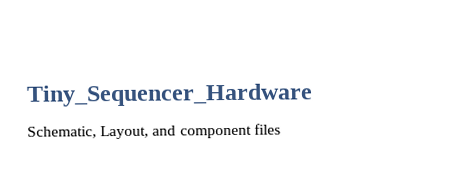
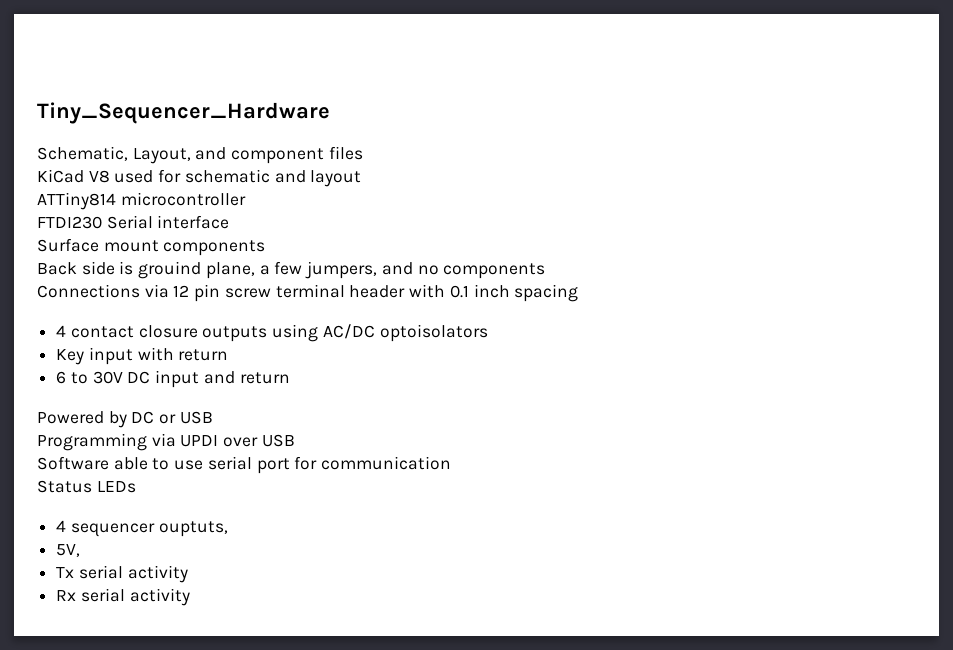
+ KiCad V8 used for schematic and layout
+ ATTiny814 microcontroller
+ FTDI230 Serial interface
+ Surface mount components
+ Back side is grouind plane, a few jumpers, and no components
+ Connections via 12 pin screw terminal header with 0.1 inch spacing
+ 4 contact closure outputs using AC/DC optoisolators
+ Key input with return
+ 6 to 30V DC input and return
+ Powered by DC or USB
+ Programming via UPDI over USB
+ Software able to use serial port for communication
+ Status LEDs
+ 4 sequencer ouptuts,
+ 5V,
+ Tx serial activity
+ Rx serial activity

